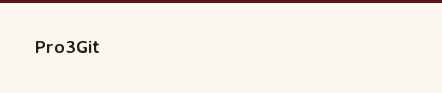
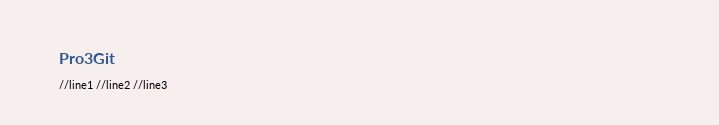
+ //line1 //line2 //line3

